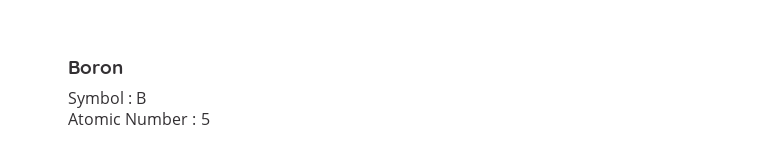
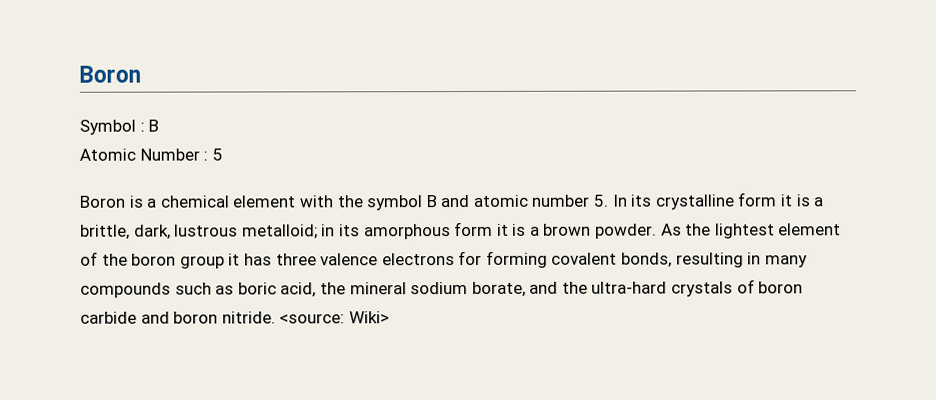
+ Boron is a chemical element with the symbol B and atomic number 5. In its crystalline form it is a brittle, dark, lustrous metalloid; in its amorphous form it is a brown powder. As the lightest element of the boron group it has three valence electrons for forming covalent bonds, resulting in many compounds such as boric acid, the mineral sodium borate, and the ultra-hard crystals of boron carbide and boron nitride. <source: Wiki>

